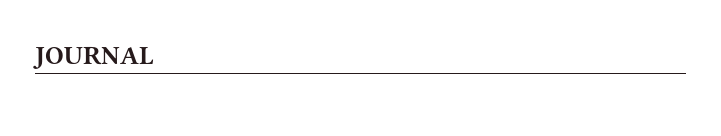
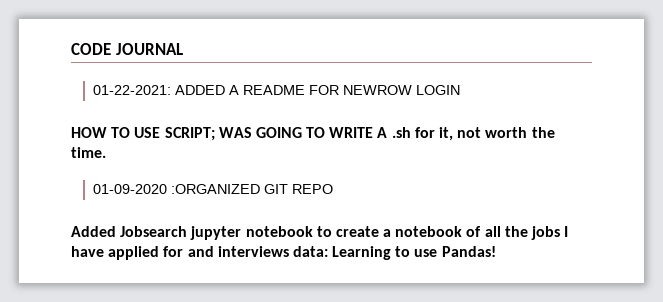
- JOURNAL
+ CODE JOURNAL
+ 01-22-2021: ADDED A README FOR NEWROW LOGIN
+ HOW TO USE SCRIPT; WAS GOING TO WRITE A .sh for it, not worth the time.
+ 01-09-2020 :ORGANIZED GIT REPO
+ Added Jobsearch jupyter notebook to create a notebook of all the jobs I have applied for and interviews data: Learning to use Pandas!

